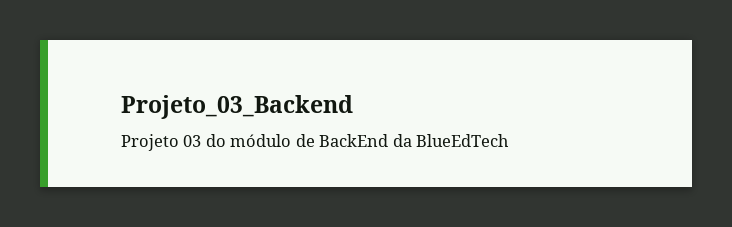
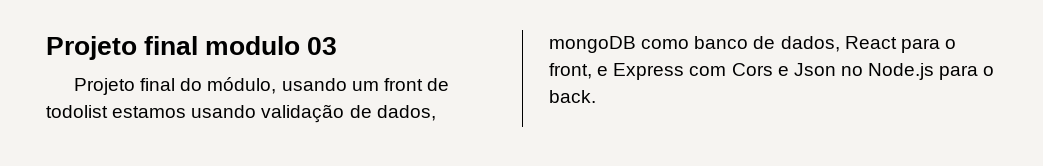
- Projeto_03_Backend
- Projeto 03 do módulo de BackEnd da BlueEdTech
+ Projeto final modulo 03
+ Projeto final do módulo, usando um front de todolist estamos usando validação de dados, mongoDB como banco de dados, React para o front, e Express com Cors e Json no Node.js para o back.

